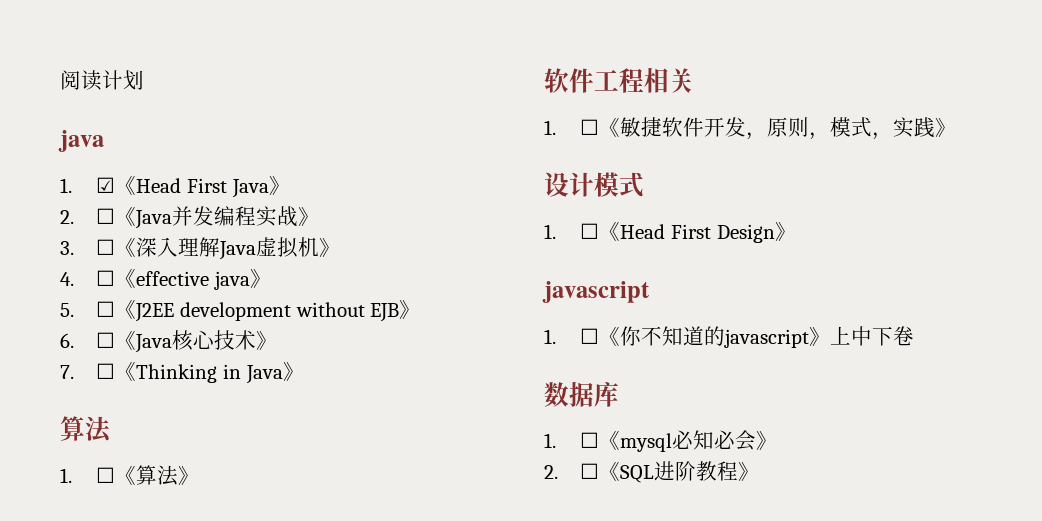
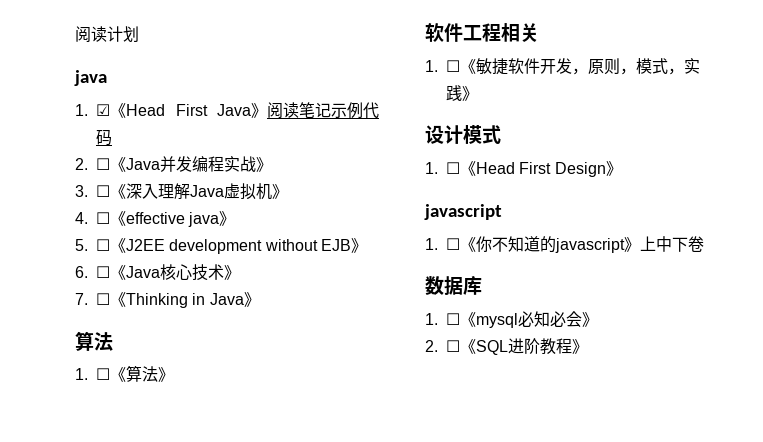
- 1. ☑《Head First Java》
+ 1. ☑《Head First Java》阅读笔记示例代码

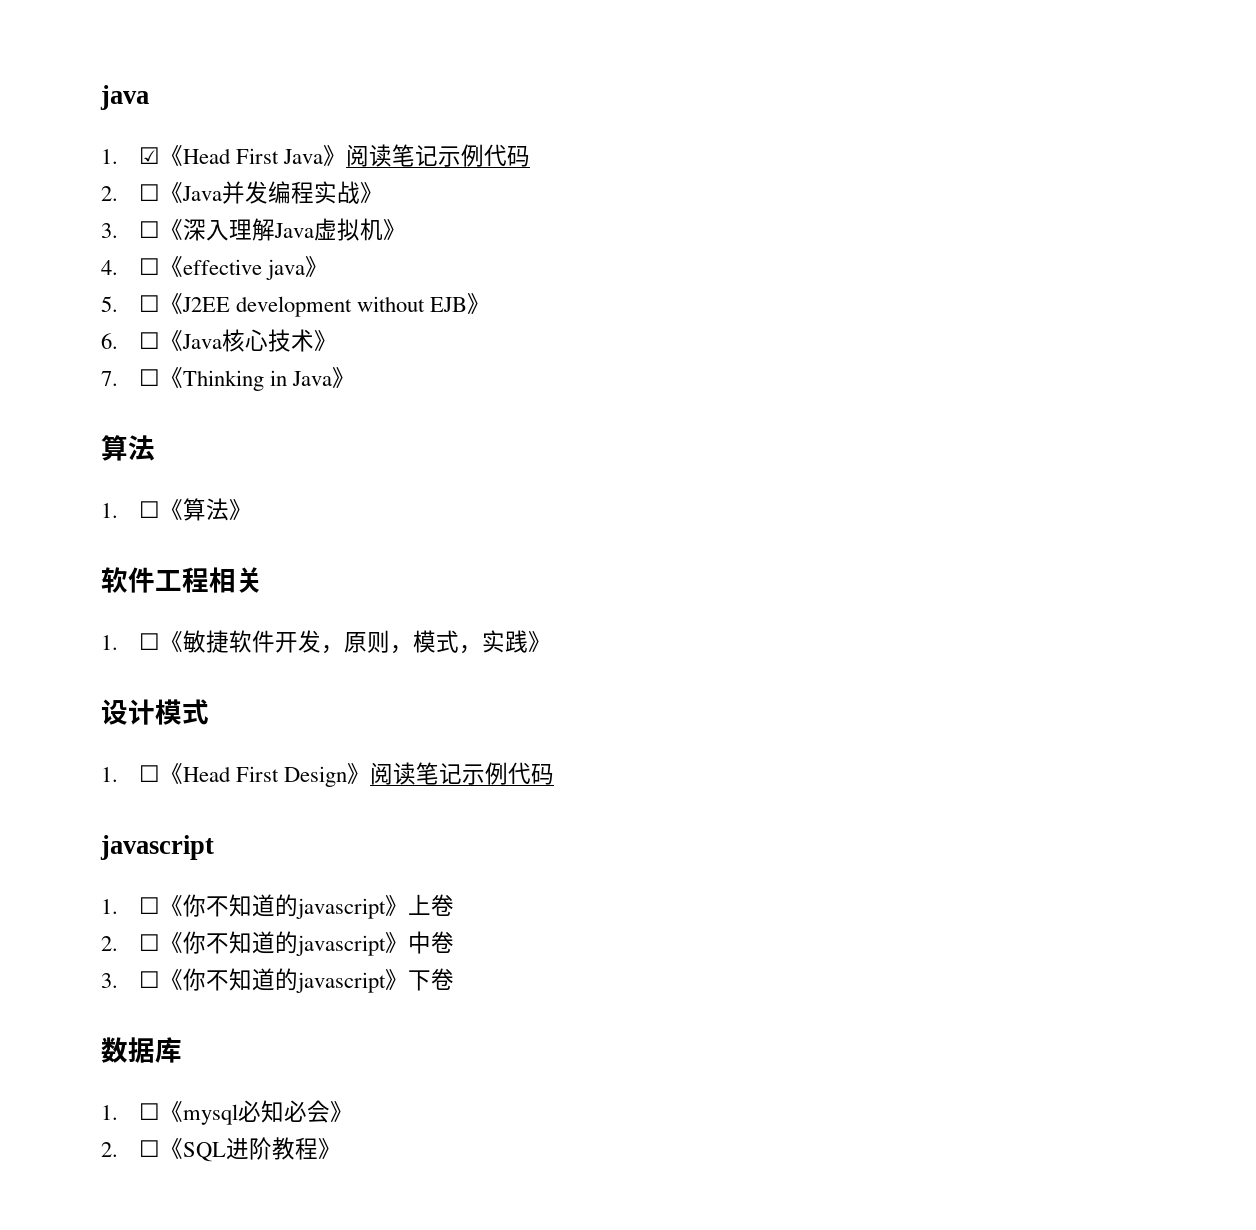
- 阅读计划
- 1. ☐《Head First Design》
+ 1. ☐《Head First Design》阅读笔记示例代码
- 1. ☐《你不知道的javascript》上中下卷
+ 1. ☐《你不知道的javascript》上卷
+ 2. ☐《你不知道的javascript》中卷
+ 3. ☐《你不知道的javascript》下卷

